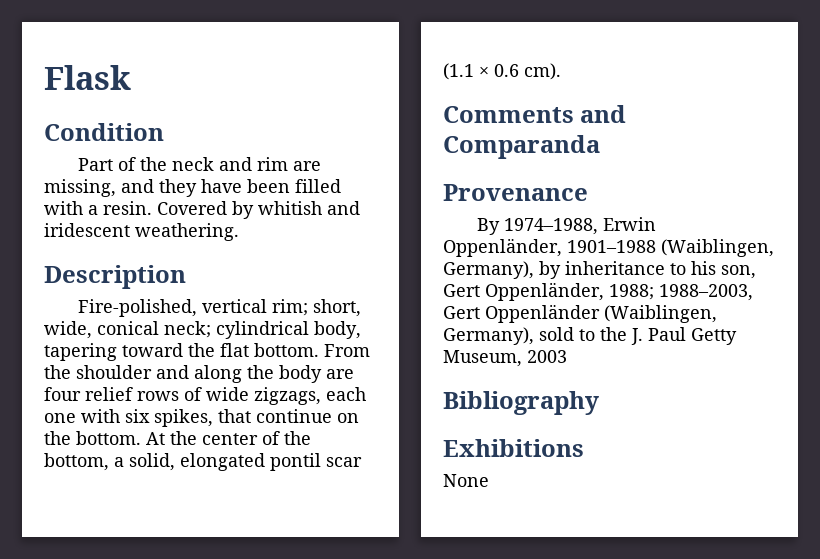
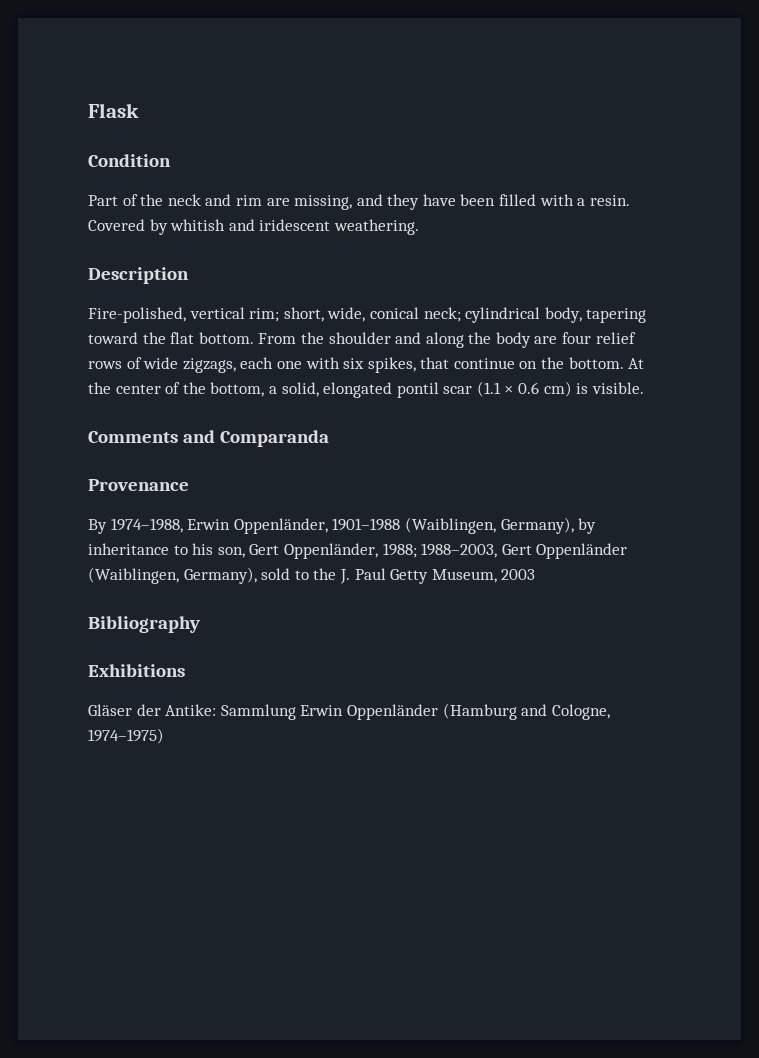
- At the center of the bottom, a solid, elongated pontil scar (1.1 × 0.6 cm).
+ At the center of the bottom, a solid, elongated pontil scar (1.1 × 0.6 cm) is visible.
- None
+ Gläser der Antike: Sammlung Erwin Oppenländer (Hamburg and Cologne, 1974–1975)

